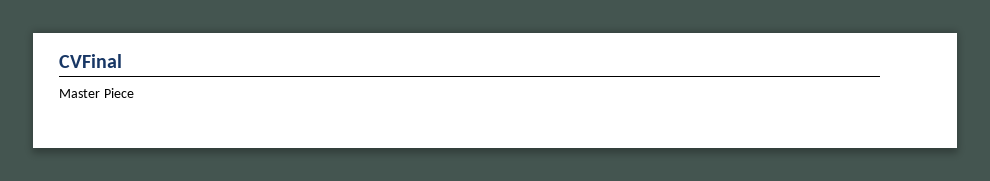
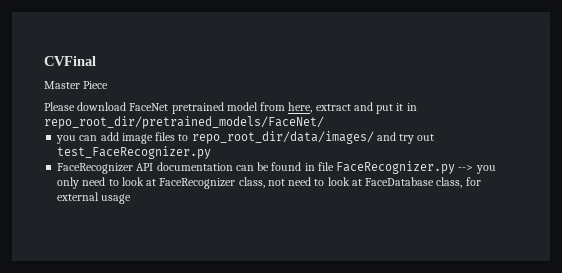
+ Please download FaceNet pretrained model from here, extract and put it in repo_root_dir/pretrained_models/FaceNet/
+ you can add image files to repo_root_dir/data/images/ and try out test_FaceRecognizer.py
+ FaceRecognizer API documentation can be found in file FaceRecognizer.py --> you only need to look at FaceRecognizer class, not need to look at FaceDatabase class, for external usage

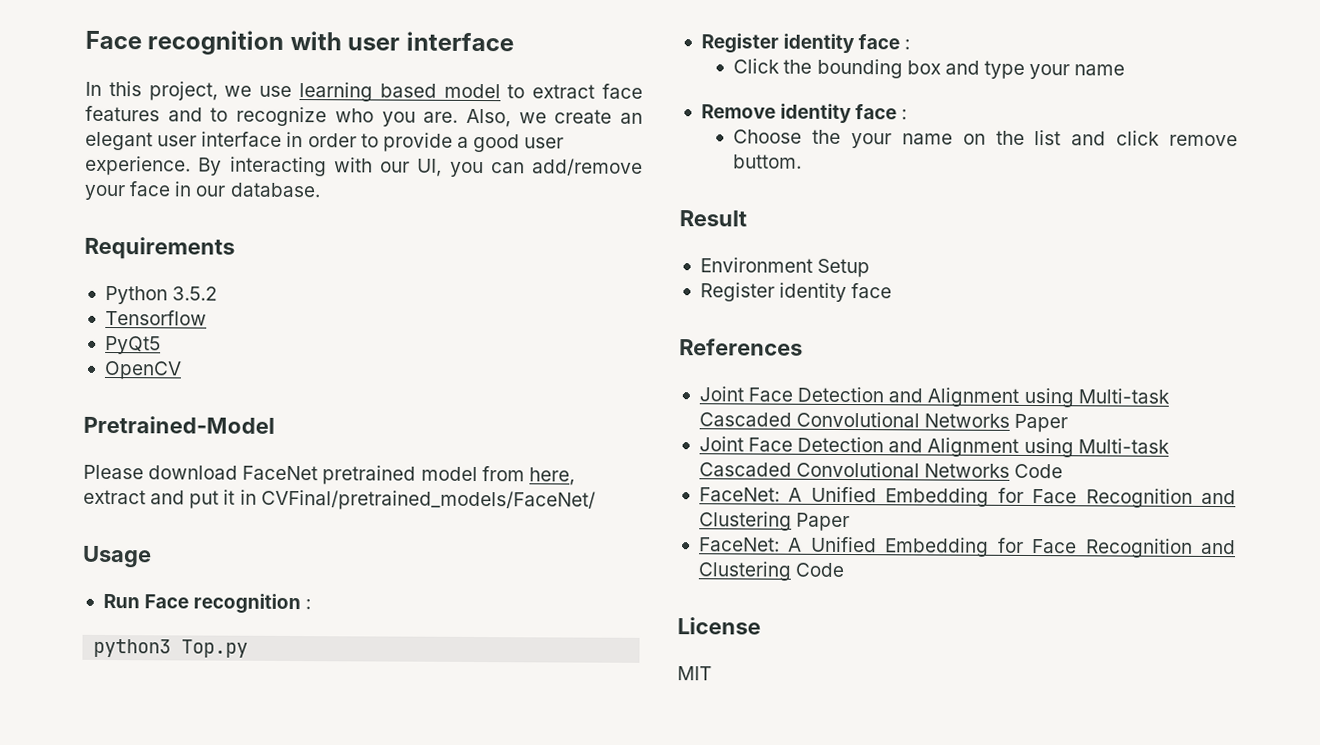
- CVFinal
- Master Piece
+ Face recognition with user interface
+ In this project, we use learning based model to extract face features and to recognize who you are. Also, we create an elegant user interface in order to provide a good user experience. By interacting with our UI, you can add/remove your face in our database.
+ Requirements
+ Python 3.5.2
+ Tensorflow
+ PyQt5
+ OpenCV
+ Pretrained-Model
- Please download FaceNet pretrained model from here, extract and put it in repo_root_dir/pretrained_models/FaceNet/
- you can add image files to repo_root_dir/data/images/ and try out test_FaceRecognizer.py
- FaceRecognizer API documentation can be found in file FaceRecognizer.py --> you only need to look at FaceRecognizer class, not need to look at FaceDatabase class, for external usage
+ Please download FaceNet pretrained model from here, extract and put it in CVFinal/pretrained_models/FaceNet/
+ Usage
+ Run Face recognition :
+ python3 Top.py
+ Register identity face :
+ Click the bounding box and type your name
+ Remove identity face :
+ Choose the your name on the list and click remove buttom.
+ Result
+ Environment Setup
+ Register identity face
+ References
+ Joint Face Detection and Alignment using Multi-task Cascaded Convolutional Networks Paper
+ Joint Face Detection and Alignment using Multi-task Cascaded Convolutional Networks Code
+ FaceNet: A Unified Embedding for Face Recognition and Clustering Paper
+ FaceNet: A Unified Embedding for Face Recognition and Clustering Code
+ License
+ MIT

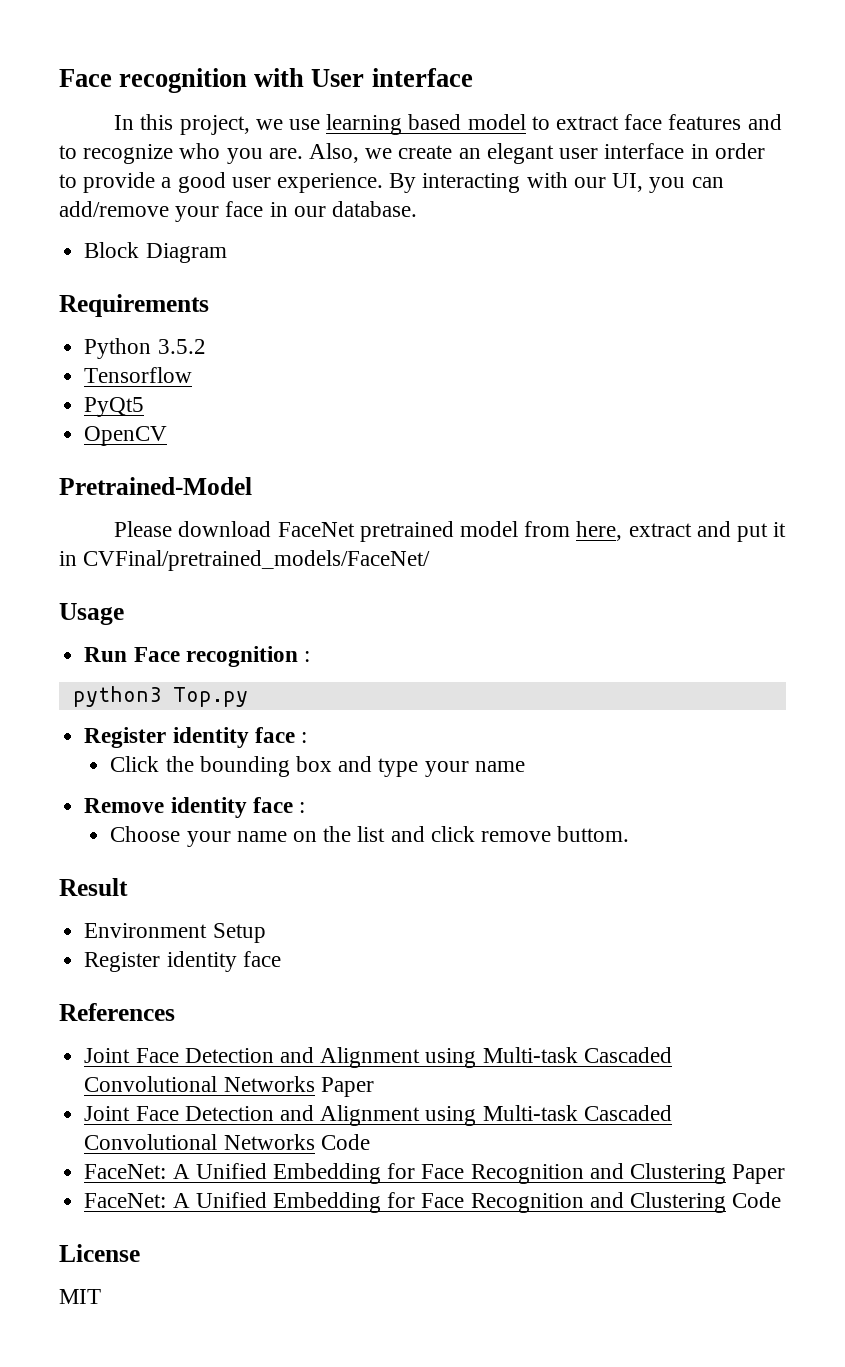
- Face recognition with user interface
+ Face recognition with User interface
+ Block Diagram
- Choose the your name on the list and click remove buttom.
+ Choose your name on the list and click remove buttom.

